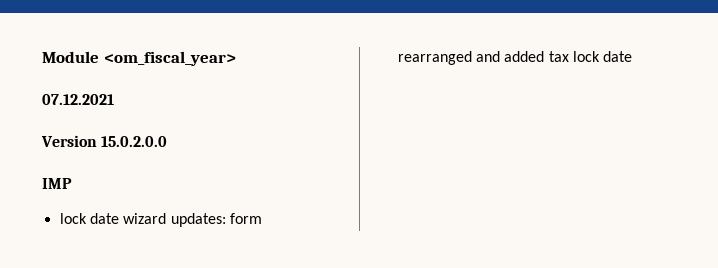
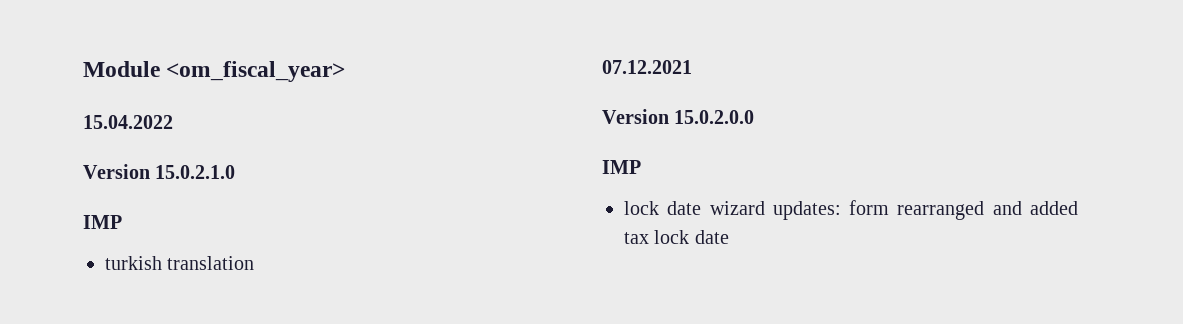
+ 15.04.2022
+ Version 15.0.2.1.0
+ IMP
+ turkish translation

